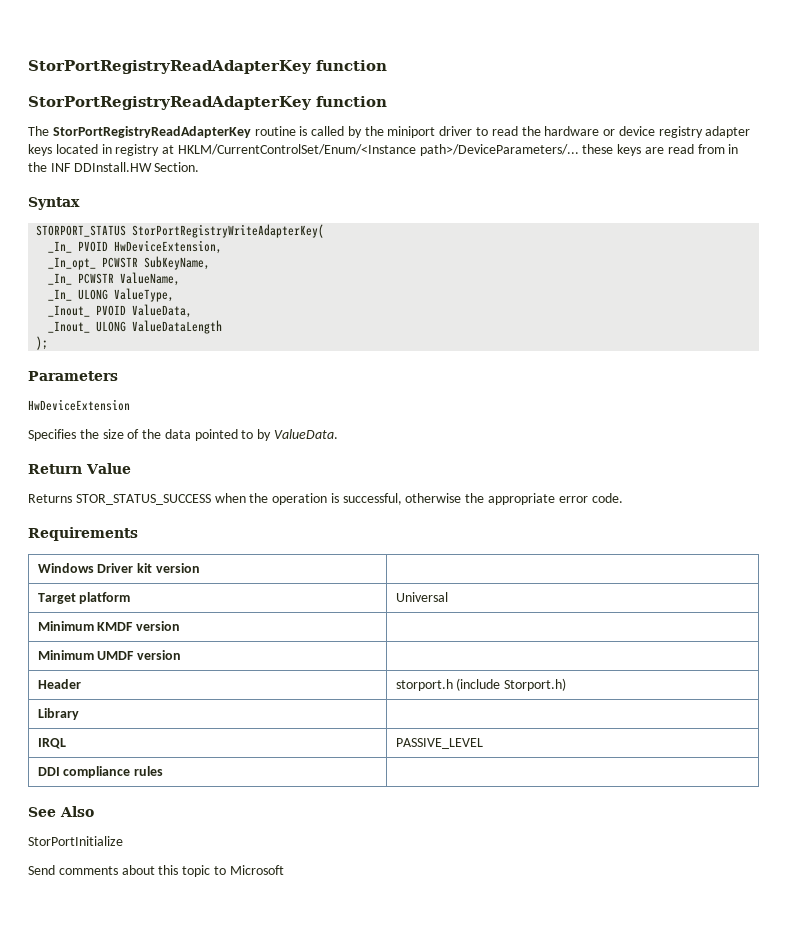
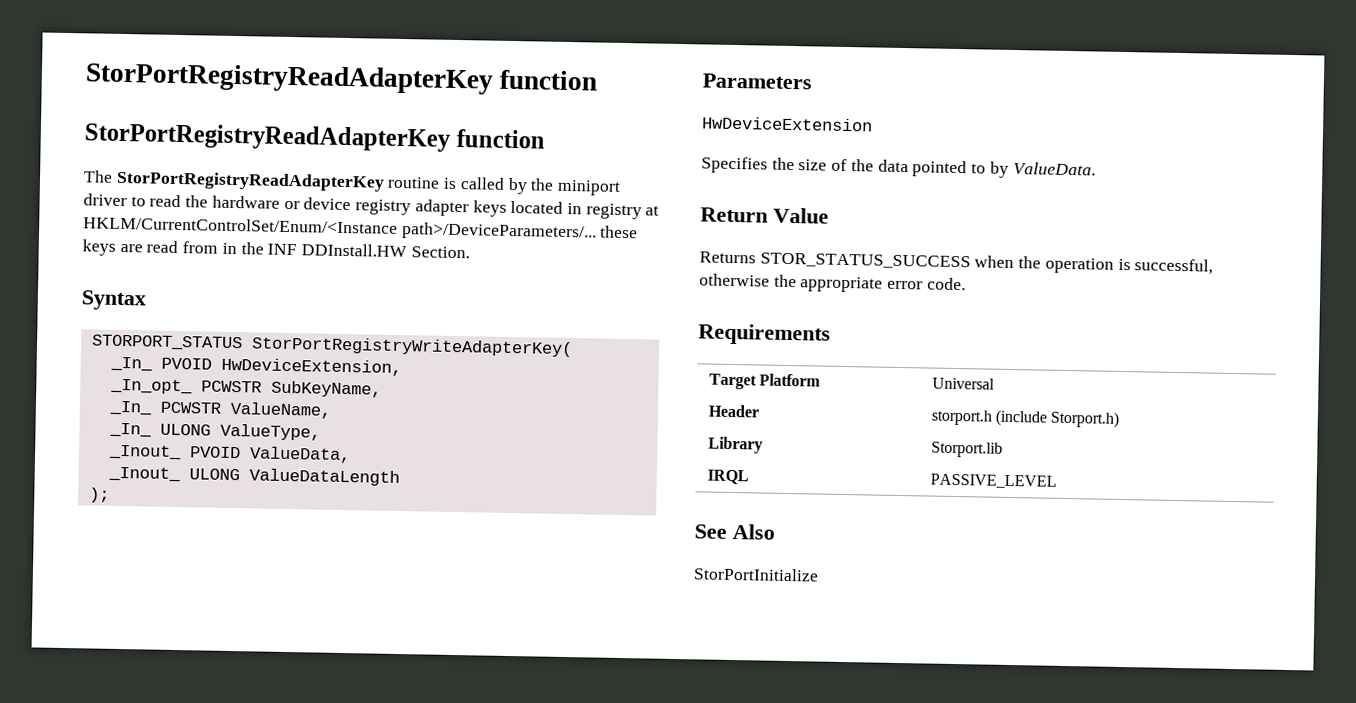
- Windows Driver kit version |
- Target platform | Universal
+ Target Platform | Universal
- Minimum KMDF version |
- Minimum UMDF version |
- Library |
+ Library | Storport.lib
- DDI compliance rules |
- Send comments about this topic to Microsoft

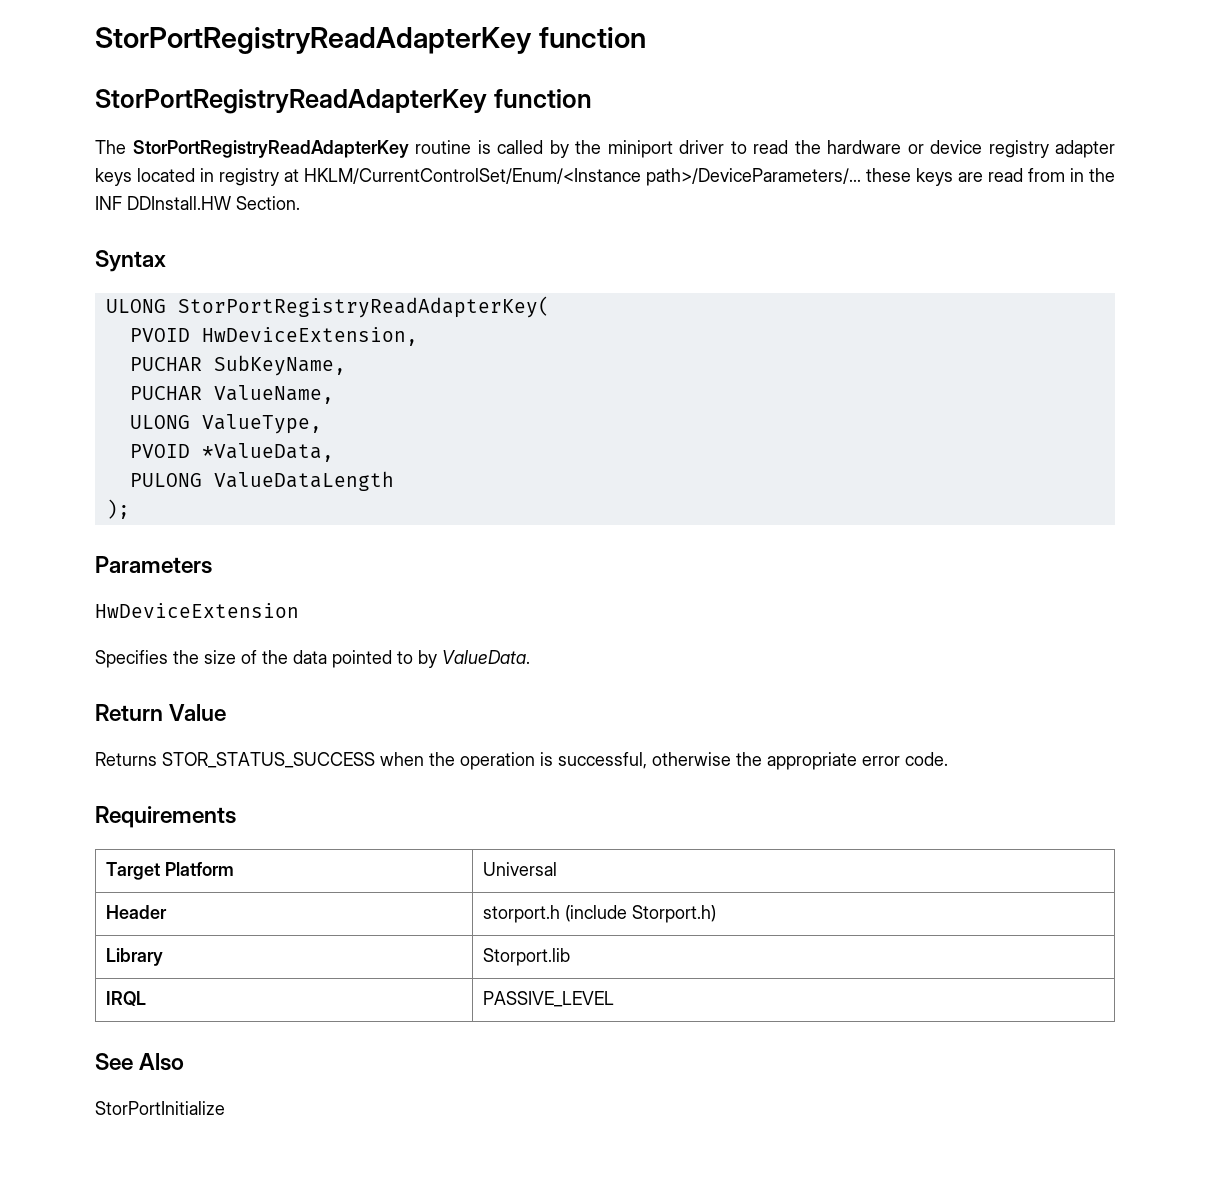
- STORPORT_STATUS StorPortRegistryWriteAdapterKey(
- _In_ PVOID HwDeviceExtension,
+ ULONG StorPortRegistryReadAdapterKey(
+ PVOID HwDeviceExtension,
- _In_opt_ PCWSTR SubKeyName,
+ PUCHAR SubKeyName,
- _In_ PCWSTR ValueName,
+ PUCHAR ValueName,
- _In_ ULONG ValueType,
+ ULONG ValueType,
- _Inout_ PVOID ValueData,
- _Inout_ ULONG ValueDataLength
+ PVOID *ValueData,
+ PULONG ValueDataLength

